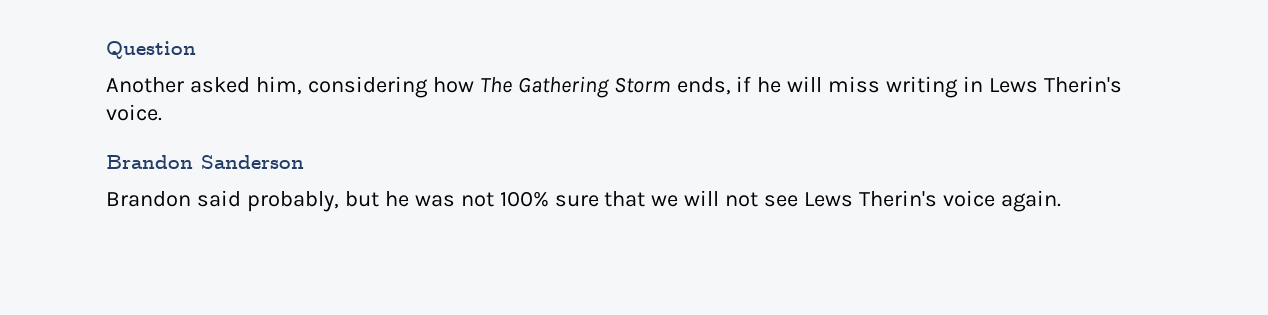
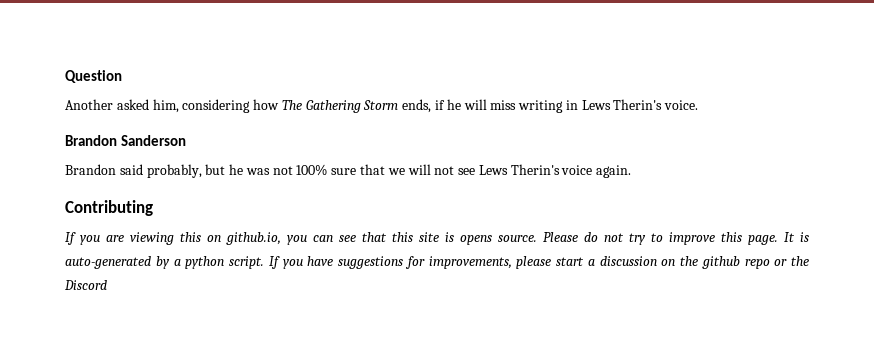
+ Contributing
+ If you are viewing this on github.io, you can see that this site is opens source. Please do not try to improve this page. It is auto-generated by a python script. If you have suggestions for improvements, please start a discussion on the github repo or the Discord

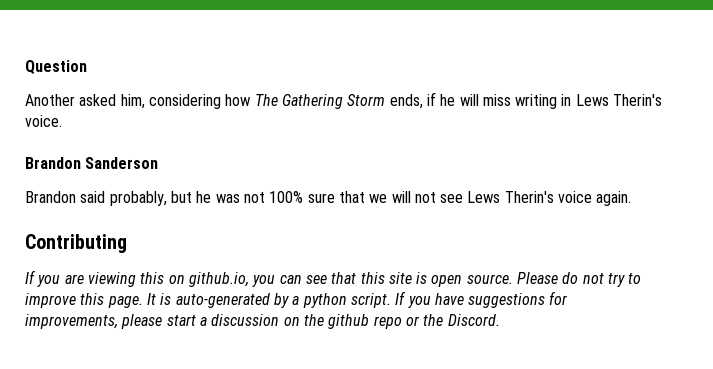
- If you are viewing this on github.io, you can see that this site is opens source.
+ If you are viewing this on github.io, you can see that this site is open source.
- If you have suggestions for improvements, please start a discussion on the github repo or the Discord
+ If you have suggestions for improvements, please start a discussion on the github repo or the Discord.

